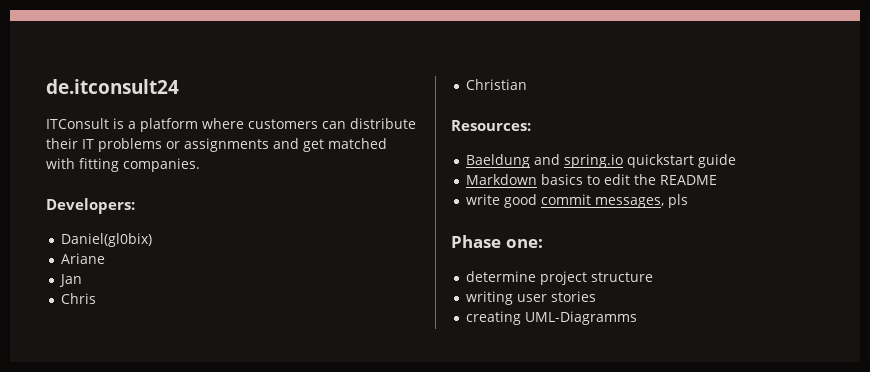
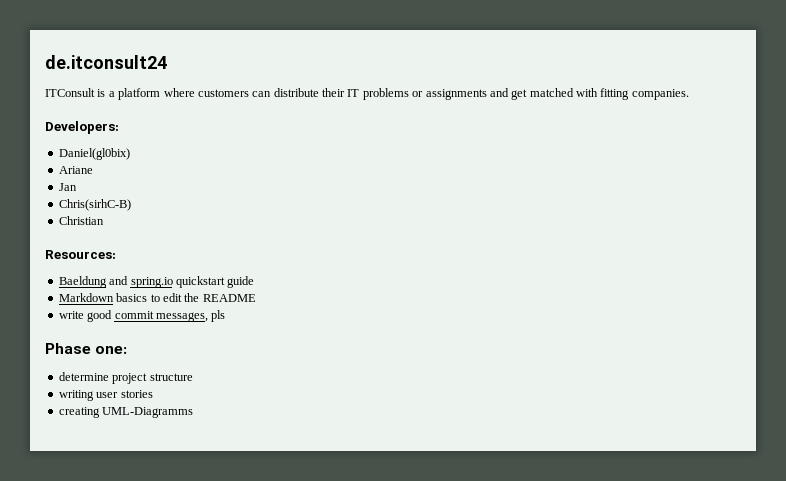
- Chris
+ Chris(sirhC-B)

